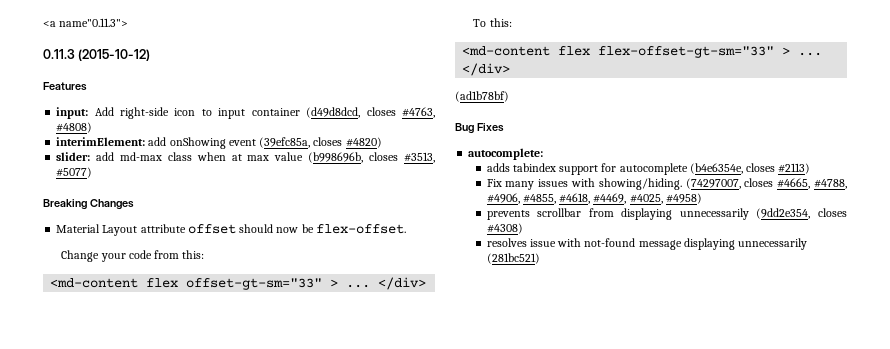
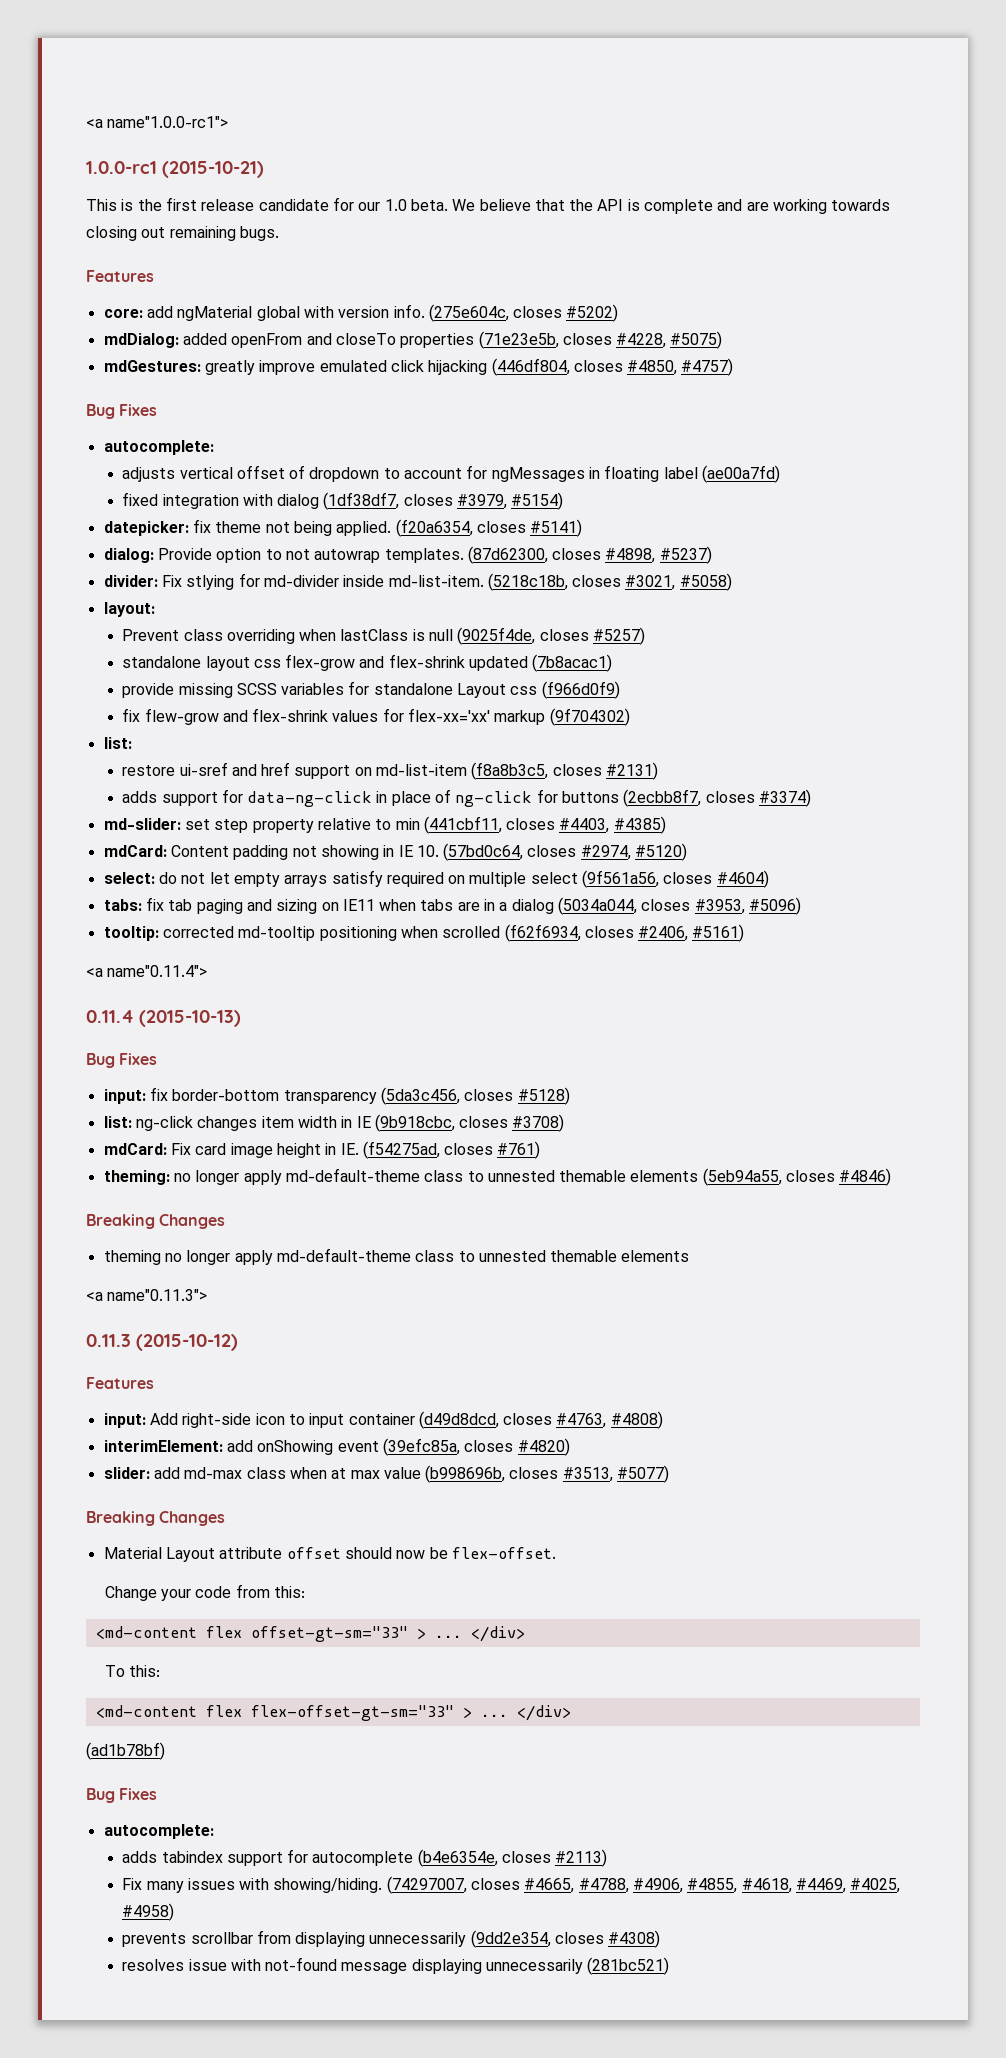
+ <a name"1.0.0-rc1">
+ 1.0.0-rc1 (2015-10-21)
+ This is the first release candidate for our 1.0 beta. We believe that the API is complete and are working towards closing out remaining bugs.
+ Features
+ core: add ngMaterial global with version info. (275e604c, closes #5202)
+ mdDialog: added openFrom and closeTo properties (71e23e5b, closes #4228, #5075)
+ mdGestures: greatly improve emulated click hijacking (446df804, closes #4850, #4757)
+ Bug Fixes
+ autocomplete:
+ adjusts vertical offset of dropdown to account for ngMessages in floating label (ae00a7fd)
+ fixed integration with dialog (1df38df7, closes #3979, #5154)
+ datepicker: fix theme not being applied. (f20a6354, closes #5141)
+ dialog: Provide option to not autowrap templates. (87d62300, closes #4898, #5237)
+ divider: Fix stlying for md-divider inside md-list-item. (5218c18b, closes #3021, #5058)
+ layout:
+ Prevent class overriding when lastClass is null (9025f4de, closes #5257)
+ standalone layout css flex-grow and flex-shrink updated (7b8acac1)
+ provide missing SCSS variables for standalone Layout css (f966d0f9)
+ fix flew-grow and flex-shrink values for flex-xx='xx' markup (9f704302)
+ list:
+ restore ui-sref and href support on md-list-item (f8a8b3c5, closes #2131)
+ adds support for data-ng-click in place of ng-click for buttons (2ecbb8f7, closes #3374)
+ md-slider: set step property relative to min (441cbf11, closes #4403, #4385)
+ mdCard: Content padding not showing in IE 10. (57bd0c64, closes #2974, #5120)
+ select: do not let empty arrays satisfy required on multiple select (9f561a56, closes #4604)
+ tabs: fix tab paging and sizing on IE11 when tabs are in a dialog (5034a044, closes #3953, #5096)
+ tooltip: corrected md-tooltip positioning when scrolled (f62f6934, closes #2406, #5161)
+ <a name"0.11.4">
+ 0.11.4 (2015-10-13)
+ Bug Fixes
+ input: fix border-bottom transparency (5da3c456, closes #5128)
+ list: ng-click changes item width in IE (9b918cbc, closes #3708)
+ mdCard: Fix card image height in IE. (f54275ad, closes #761)
+ theming: no longer apply md-default-theme class to unnested themable elements (5eb94a55, closes #4846)
+ Breaking Changes
+ theming no longer apply md-default-theme class to unnested themable elements

